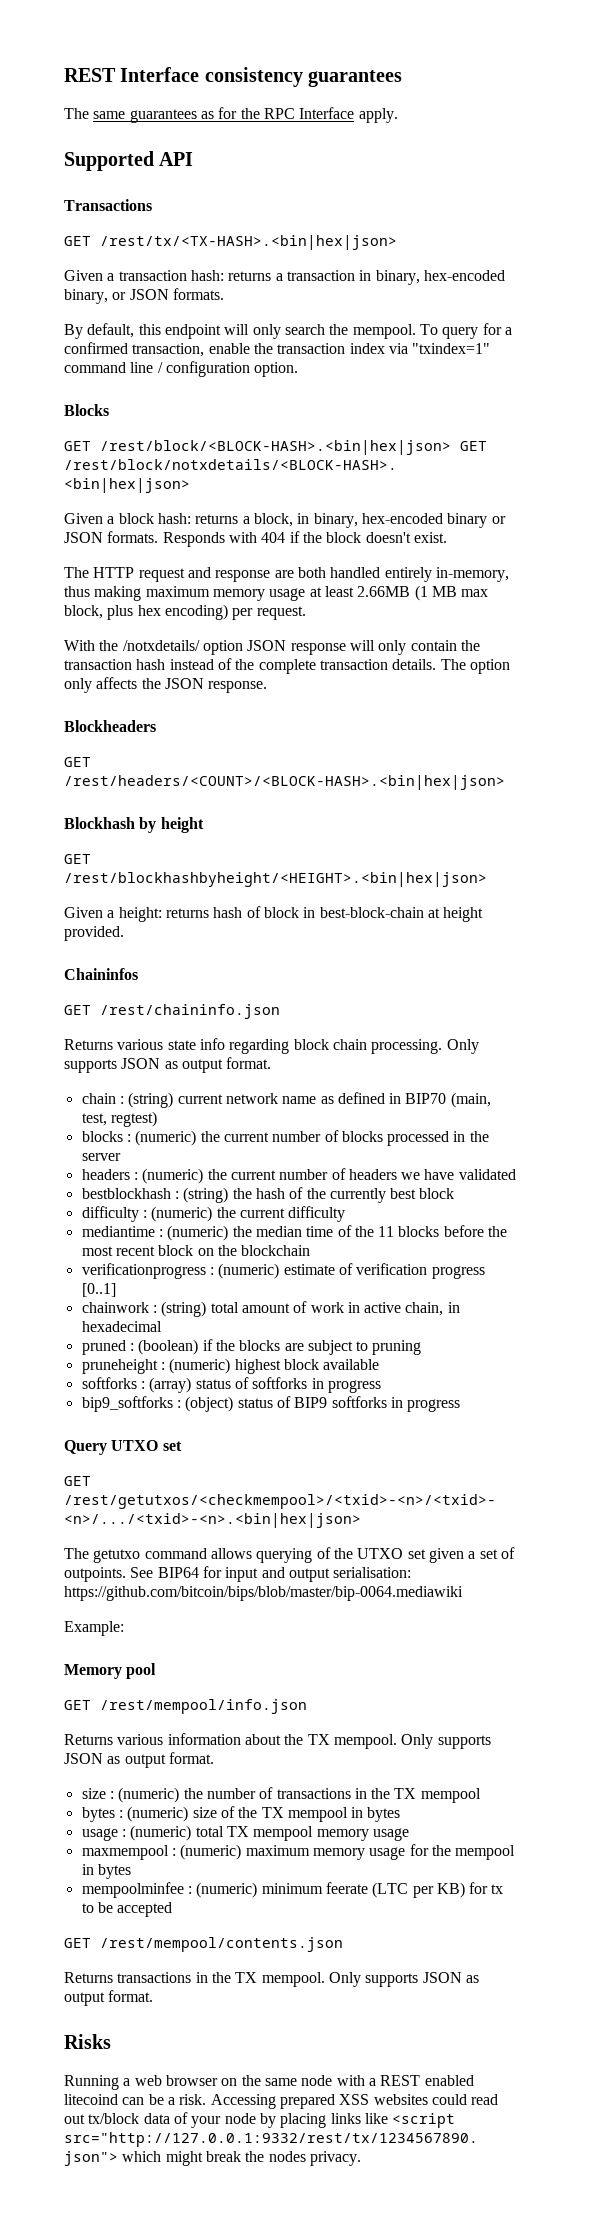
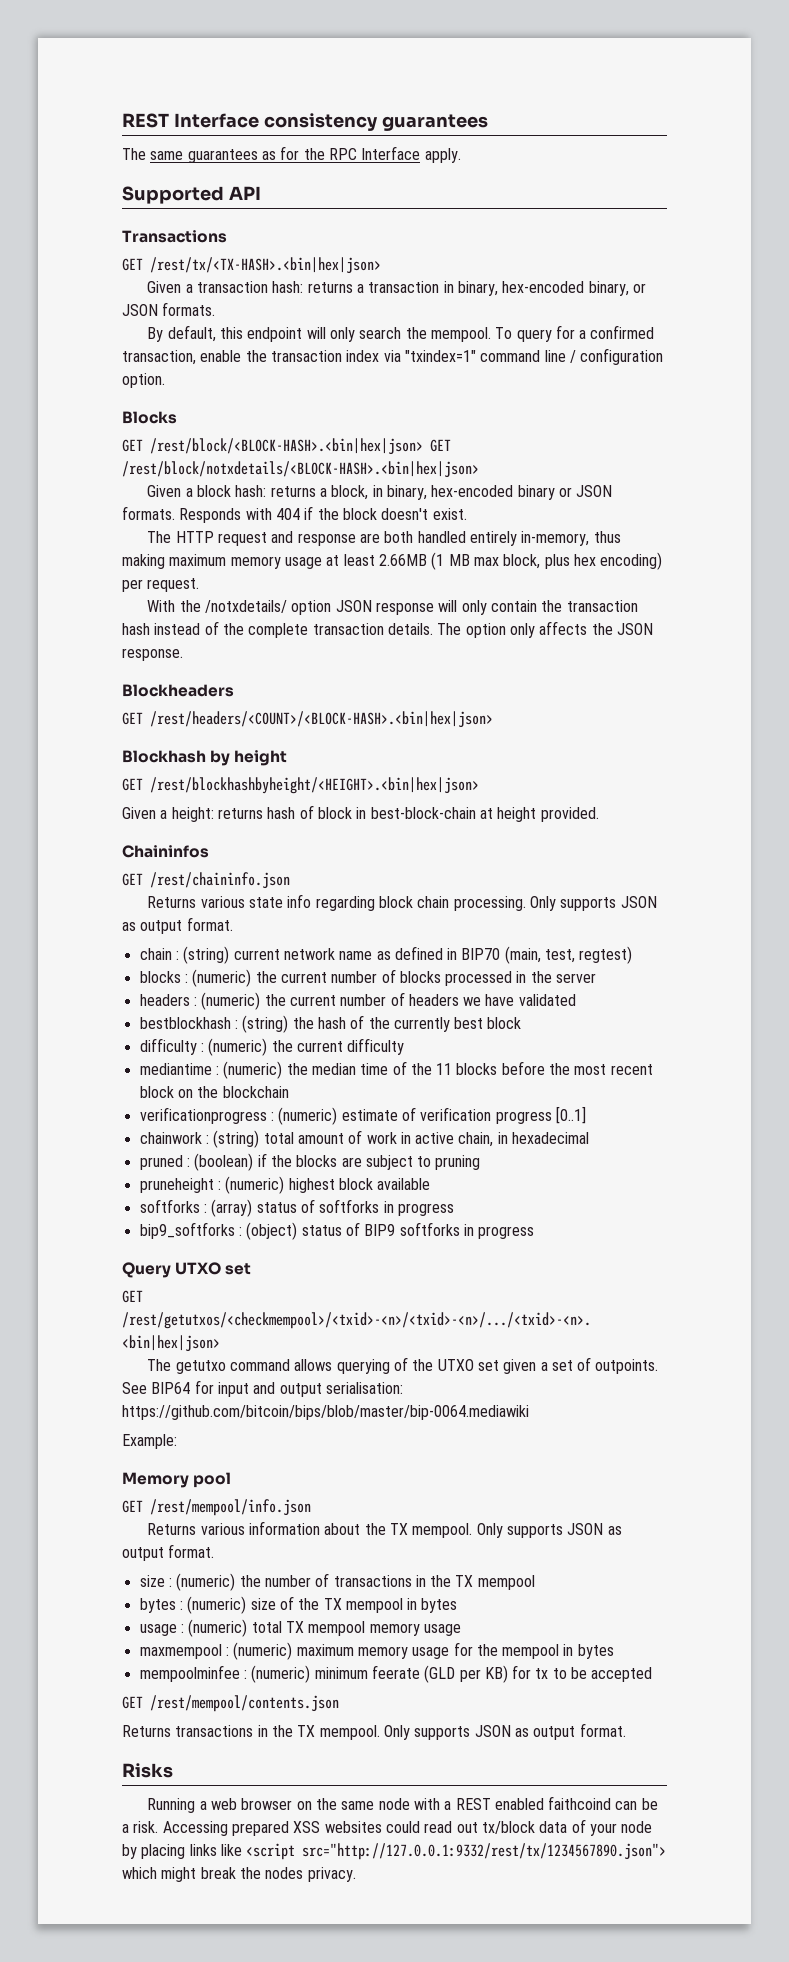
- mempoolminfee : (numeric) minimum feerate (LTC per KB) for tx to be accepted
+ mempoolminfee : (numeric) minimum feerate (GLD per KB) for tx to be accepted
- Running a web browser on the same node with a REST enabled litecoind can be a risk.
+ Running a web browser on the same node with a REST enabled faithcoind can be a risk.

